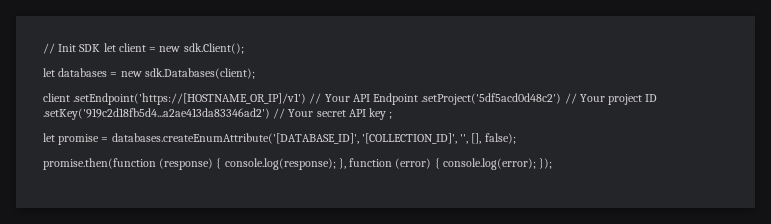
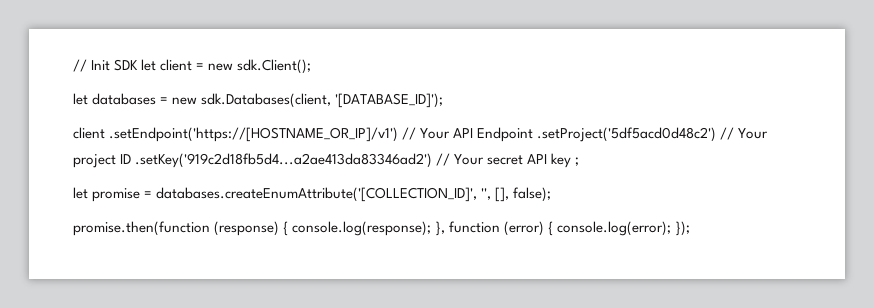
- let databases = new sdk.Databases(client);
+ let databases = new sdk.Databases(client, '[DATABASE_ID]');
- let promise = databases.createEnumAttribute('[DATABASE_ID]', '[COLLECTION_ID]', '', [], false);
+ let promise = databases.createEnumAttribute('[COLLECTION_ID]', '', [], false);

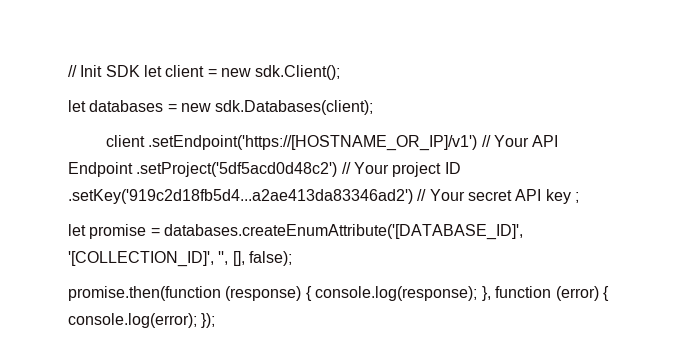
- let databases = new sdk.Databases(client, '[DATABASE_ID]');
+ let databases = new sdk.Databases(client);
- let promise = databases.createEnumAttribute('[COLLECTION_ID]', '', [], false);
+ let promise = databases.createEnumAttribute('[DATABASE_ID]', '[COLLECTION_ID]', '', [], false);

